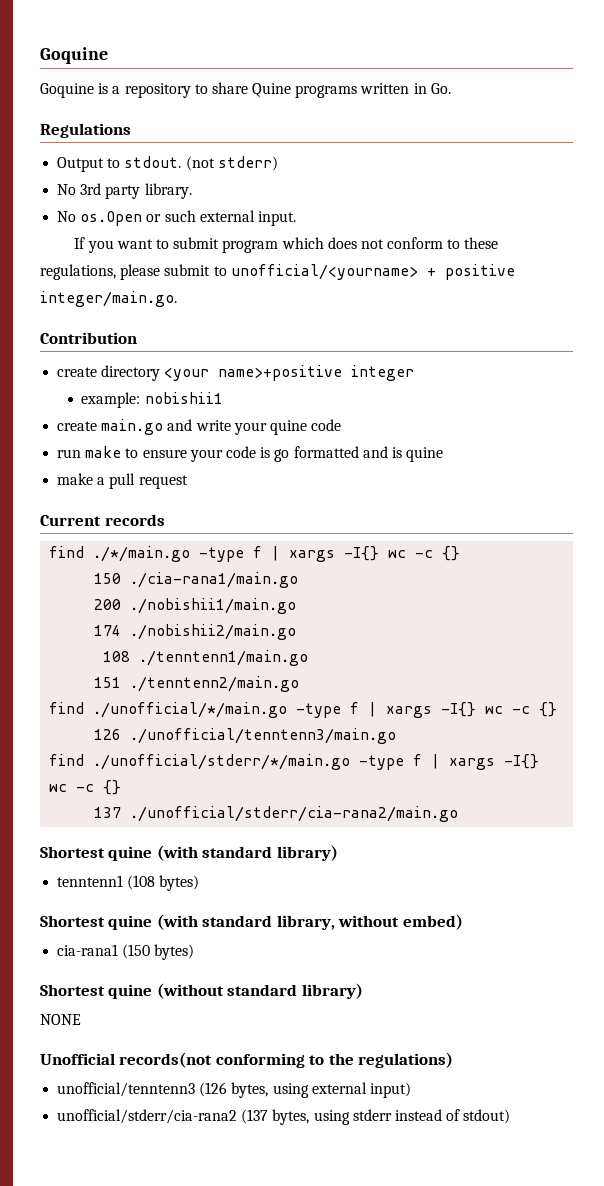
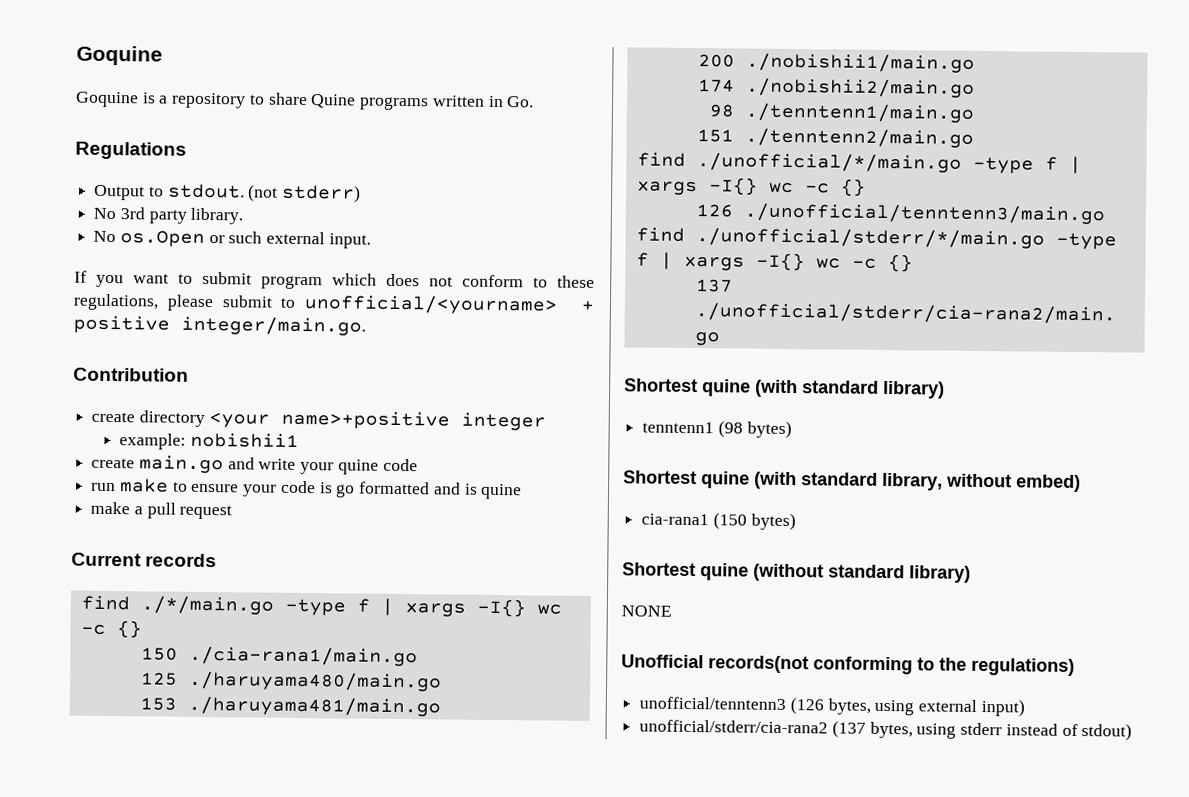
+ 125 ./haruyama480/main.go
+ 153 ./haruyama481/main.go
- 108 ./tenntenn1/main.go
+ 98 ./tenntenn1/main.go
- tenntenn1 (108 bytes)
+ tenntenn1 (98 bytes)

